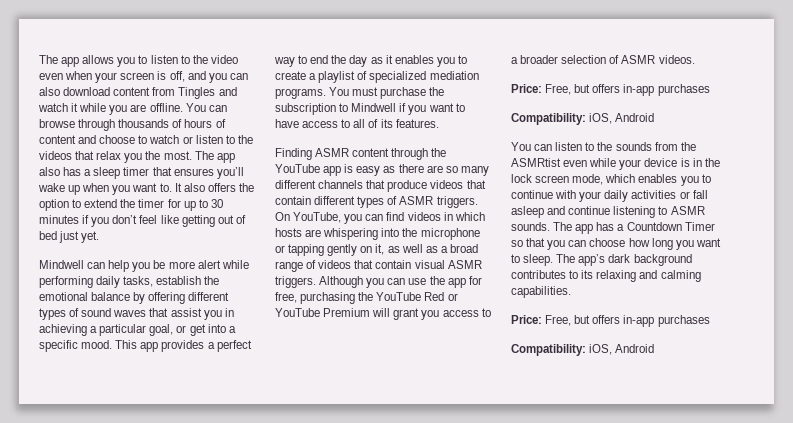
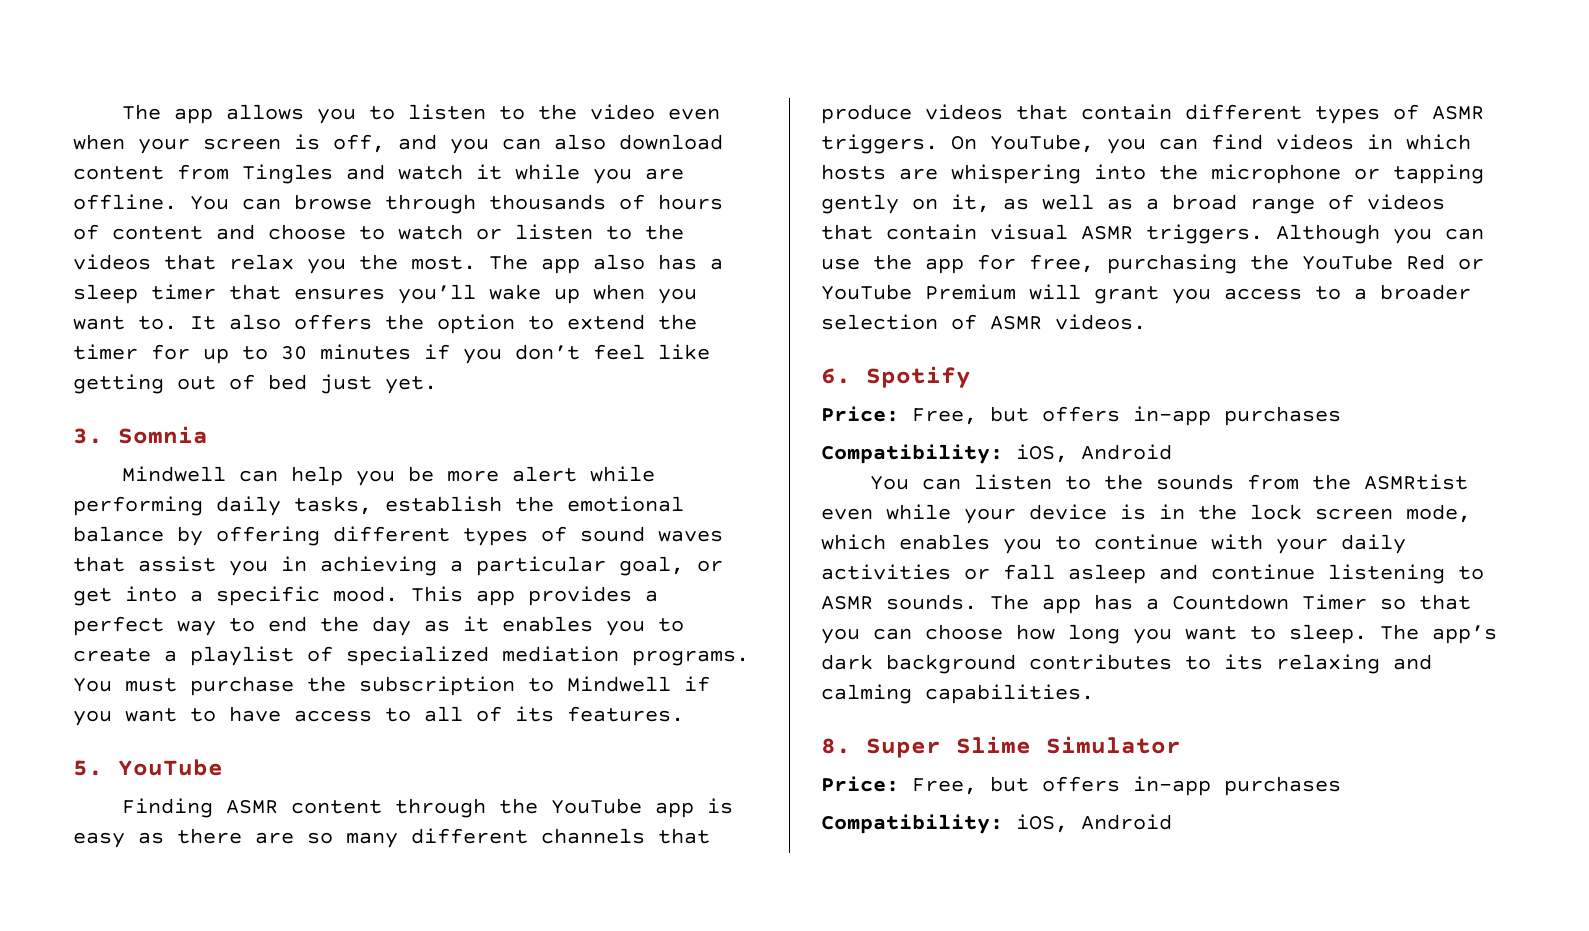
+ 3. Somnia
+ 5. YouTube
+ 6. Spotify
+ 8. Super Slime Simulator

